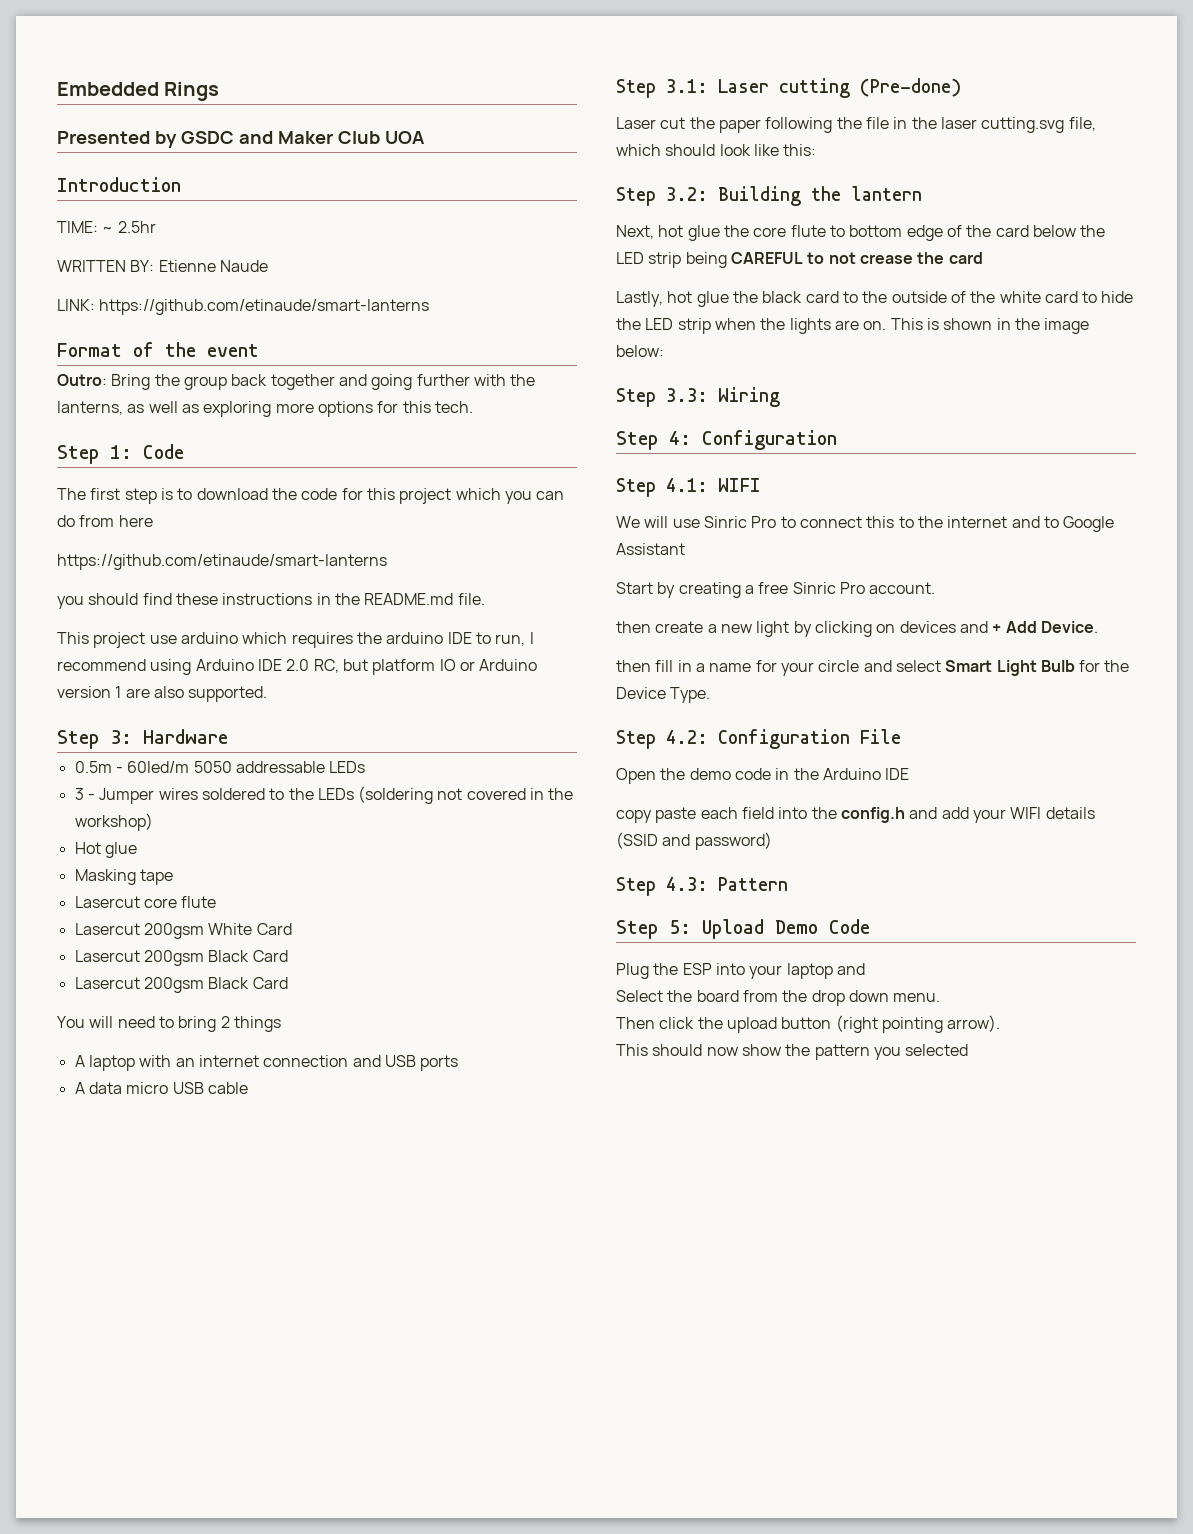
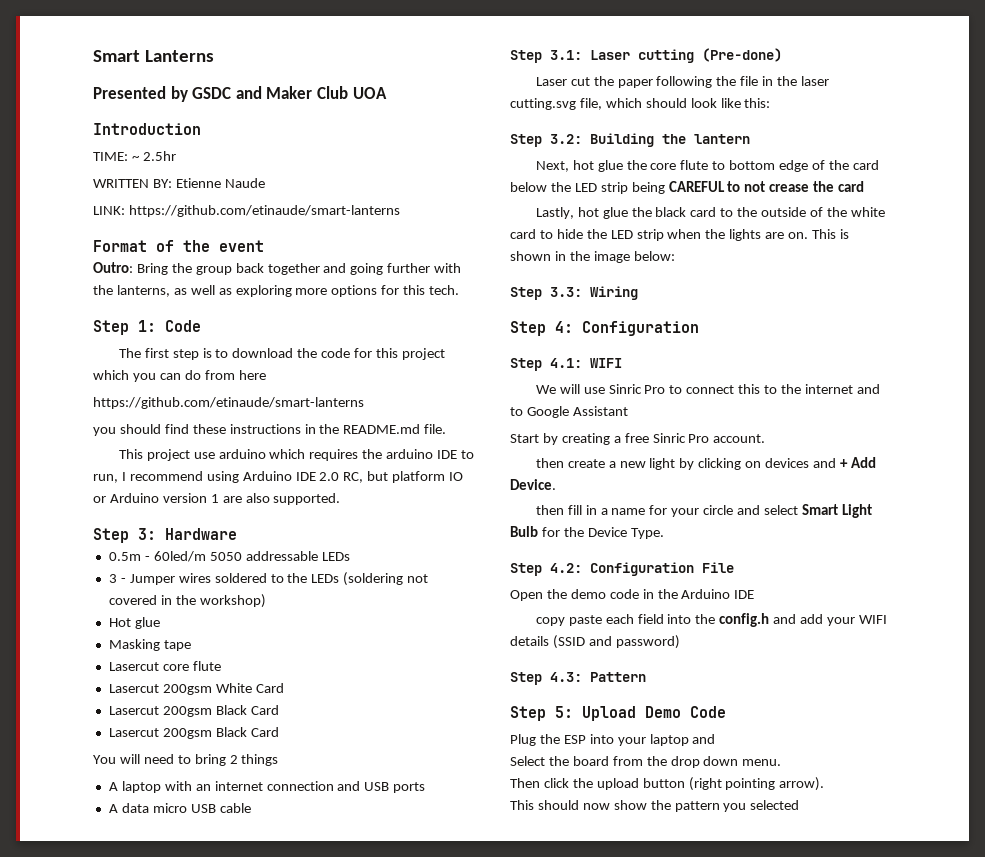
- Embedded Rings
+ Smart Lanterns

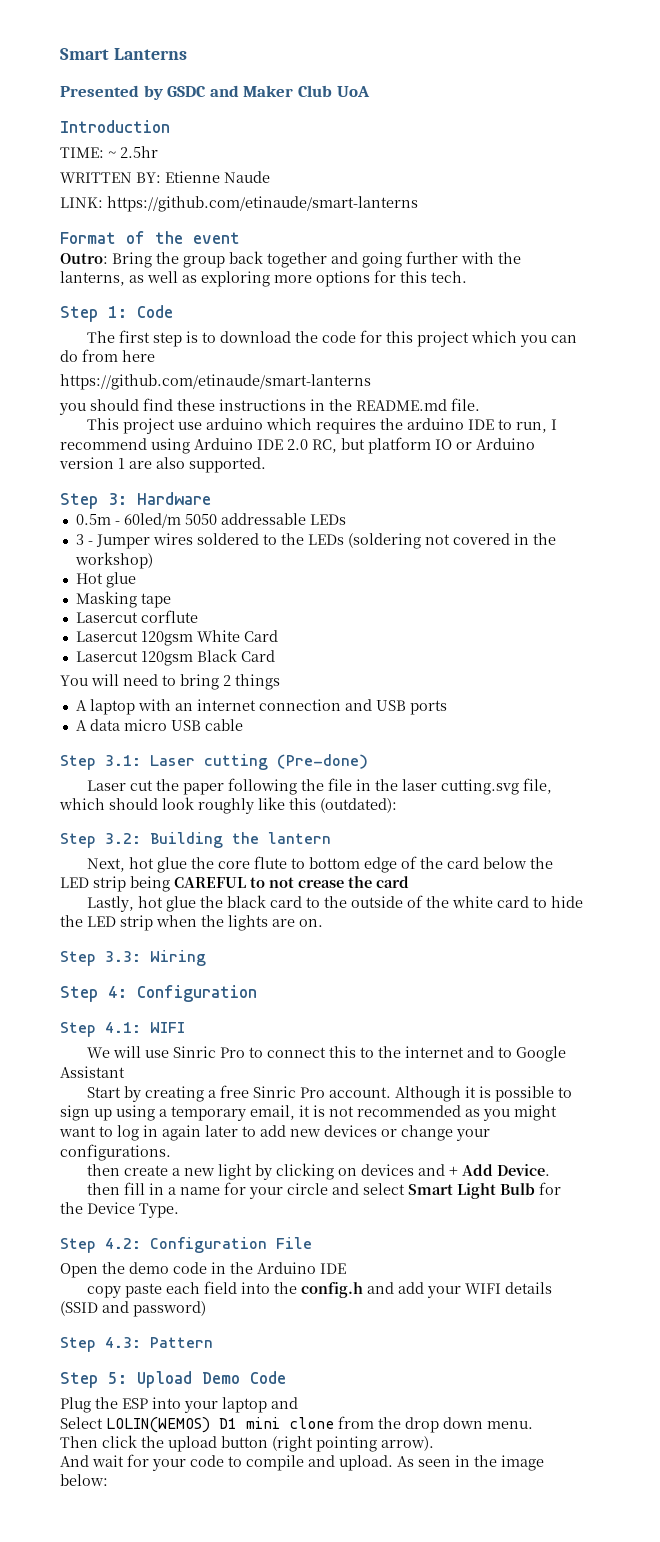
- Presented by GSDC and Maker Club UOA
+ Presented by GSDC and Maker Club UoA
- Lasercut core flute
- Lasercut 200gsm White Card
- Lasercut 200gsm Black Card
- Lasercut 200gsm Black Card
+ Lasercut corflute
+ Lasercut 120gsm White Card
+ Lasercut 120gsm Black Card
- Laser cut the paper following the file in the laser cutting.svg file, which should look like this:
+ Laser cut the paper following the file in the laser cutting.svg file, which should look roughly like this (outdated):
- This is shown in the image below:
+ Although it is possible to sign up using a temporary email, it is not recommended as you might want to log in again later to add new devices or change your configurations.
- Select the board from the drop down menu.
+ Select LOLIN(WEMOS) D1 mini clone from the drop down menu.
- This should now show the pattern you selected
+ And wait for your code to compile and upload. As seen in the image below:

